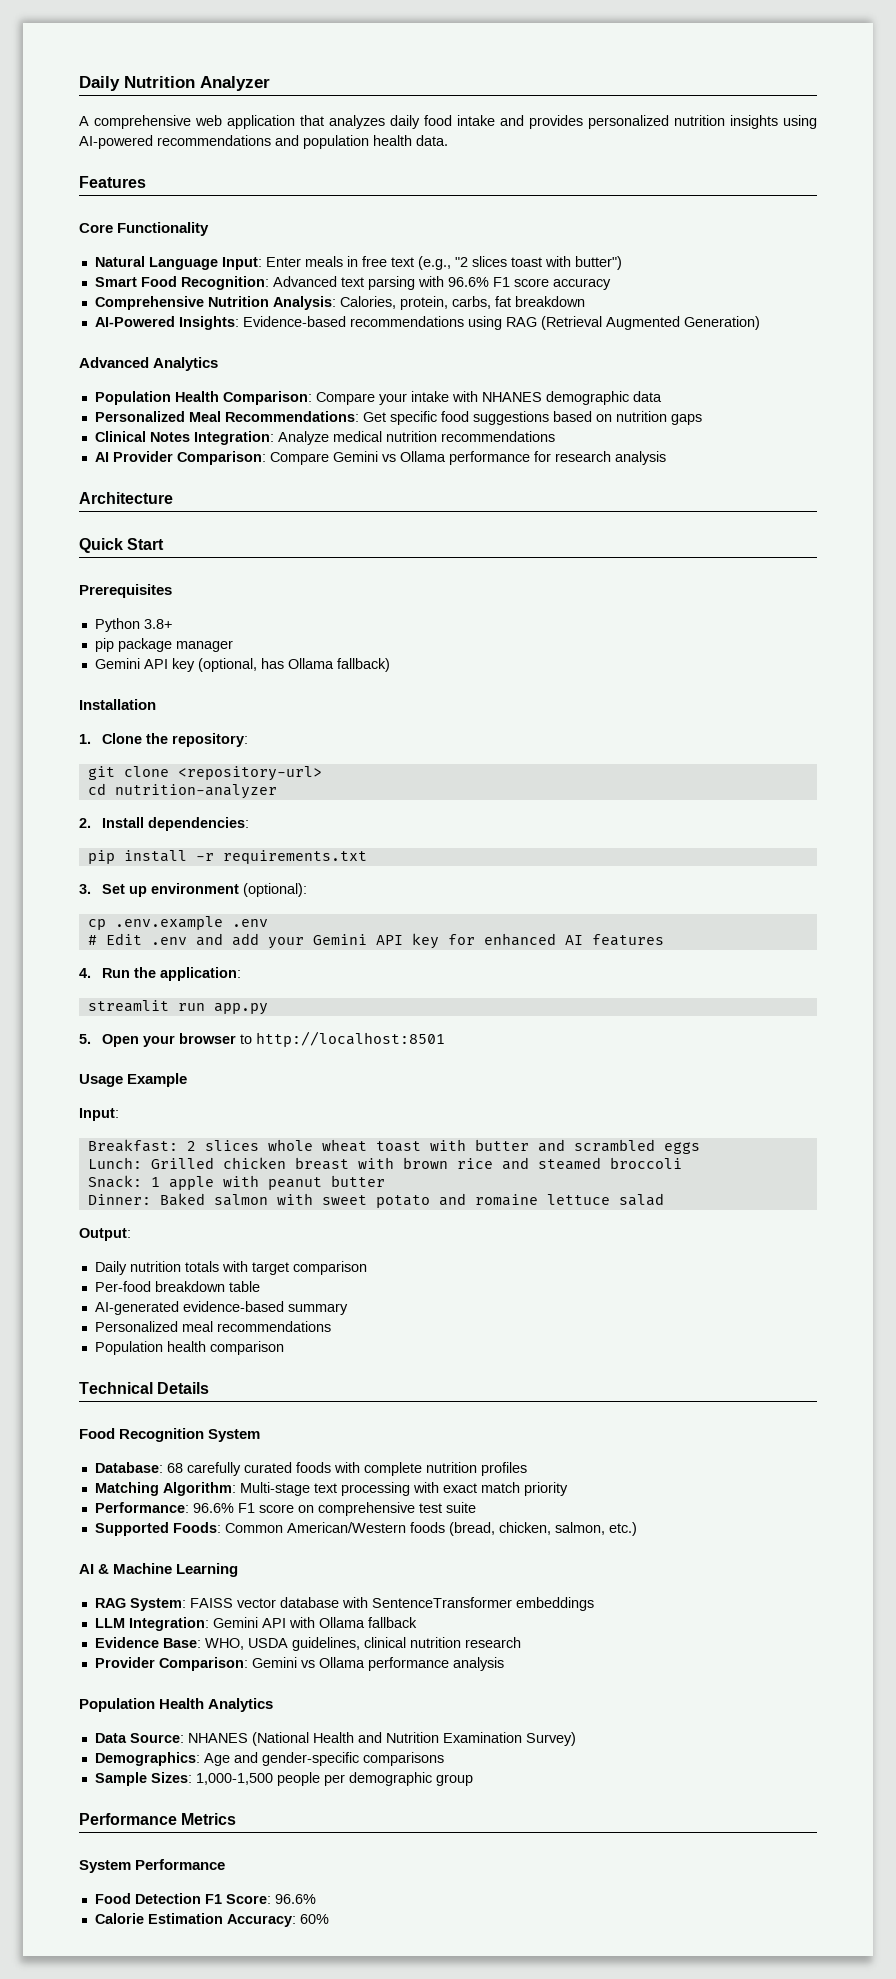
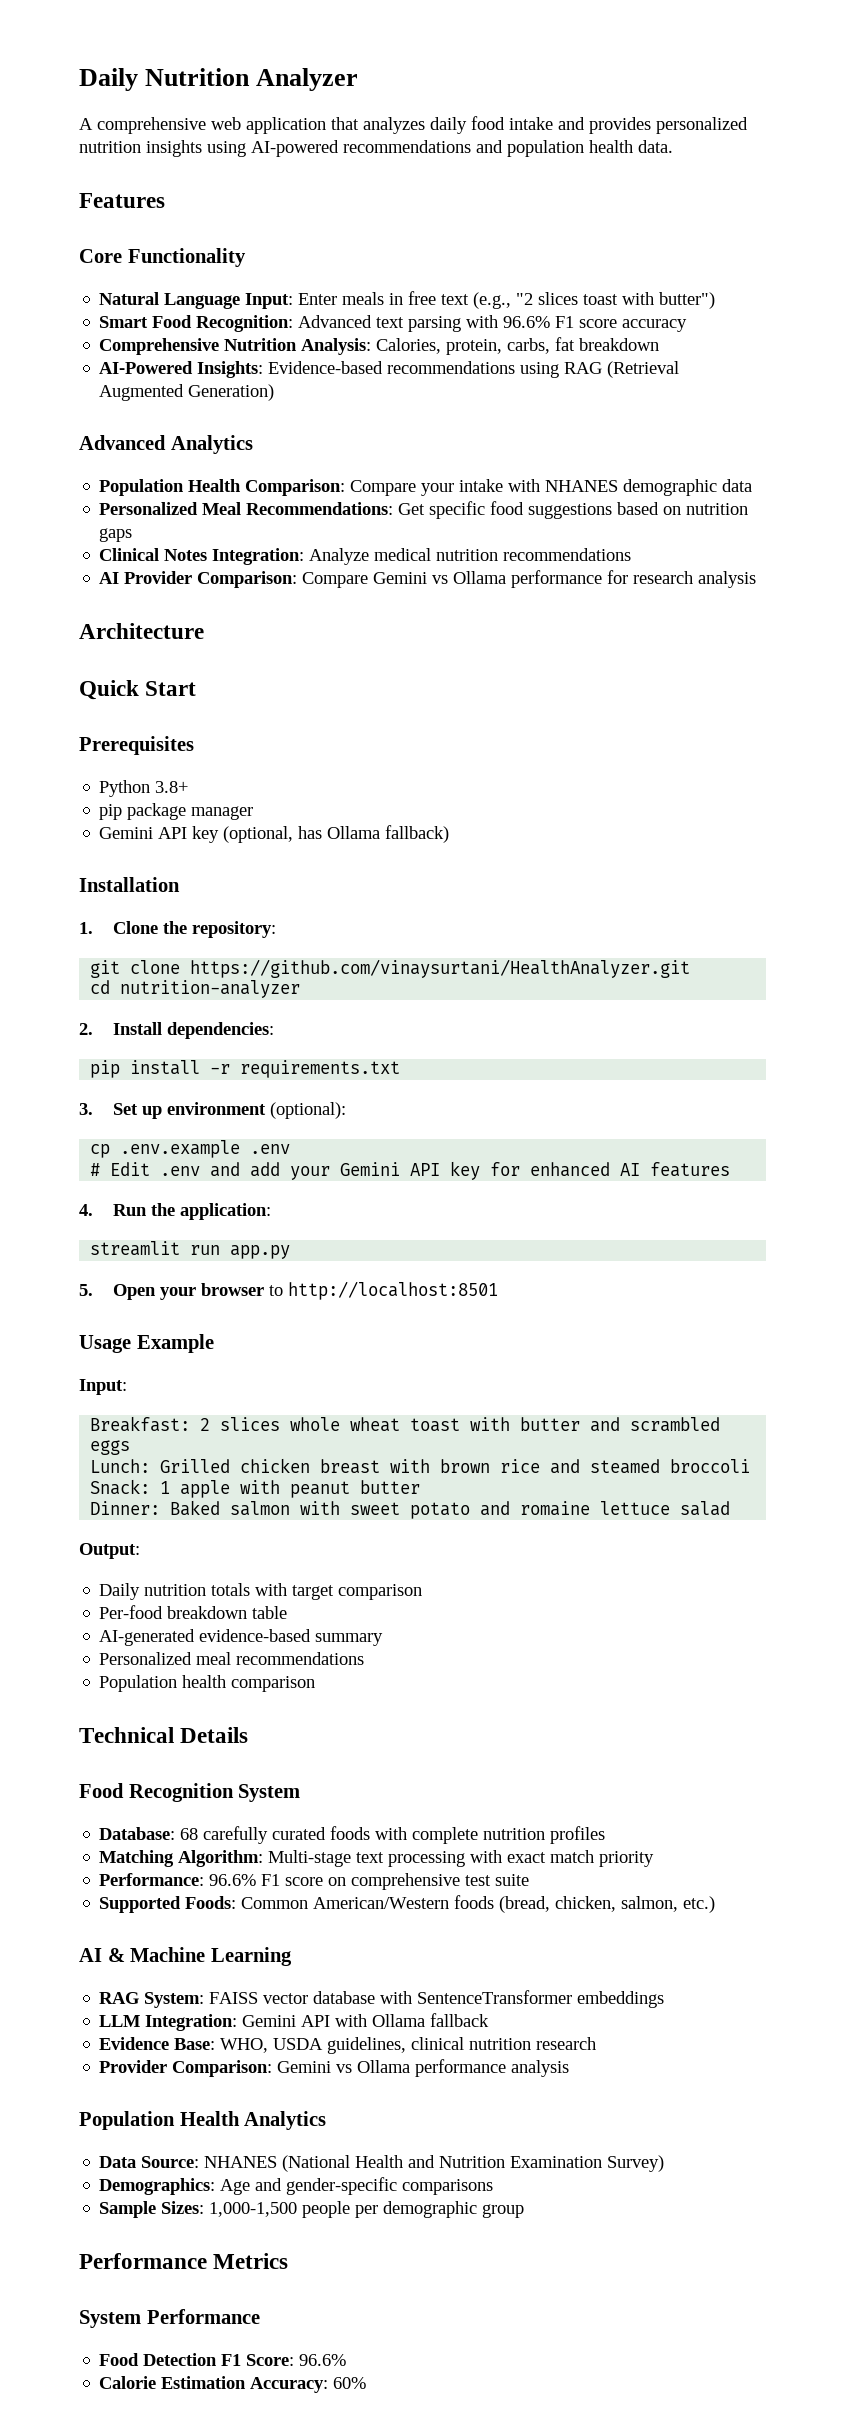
- git clone <repository-url>
+ git clone https://github.com/vinaysurtani/HealthAnalyzer.git

